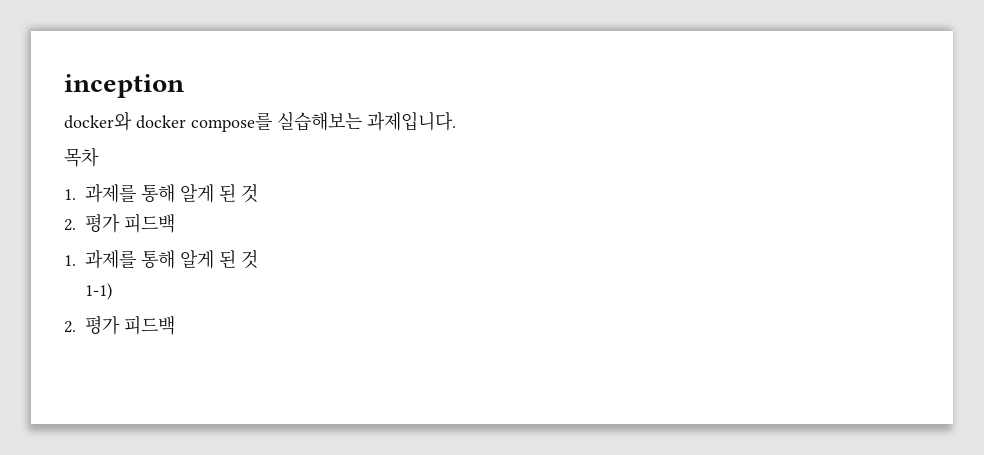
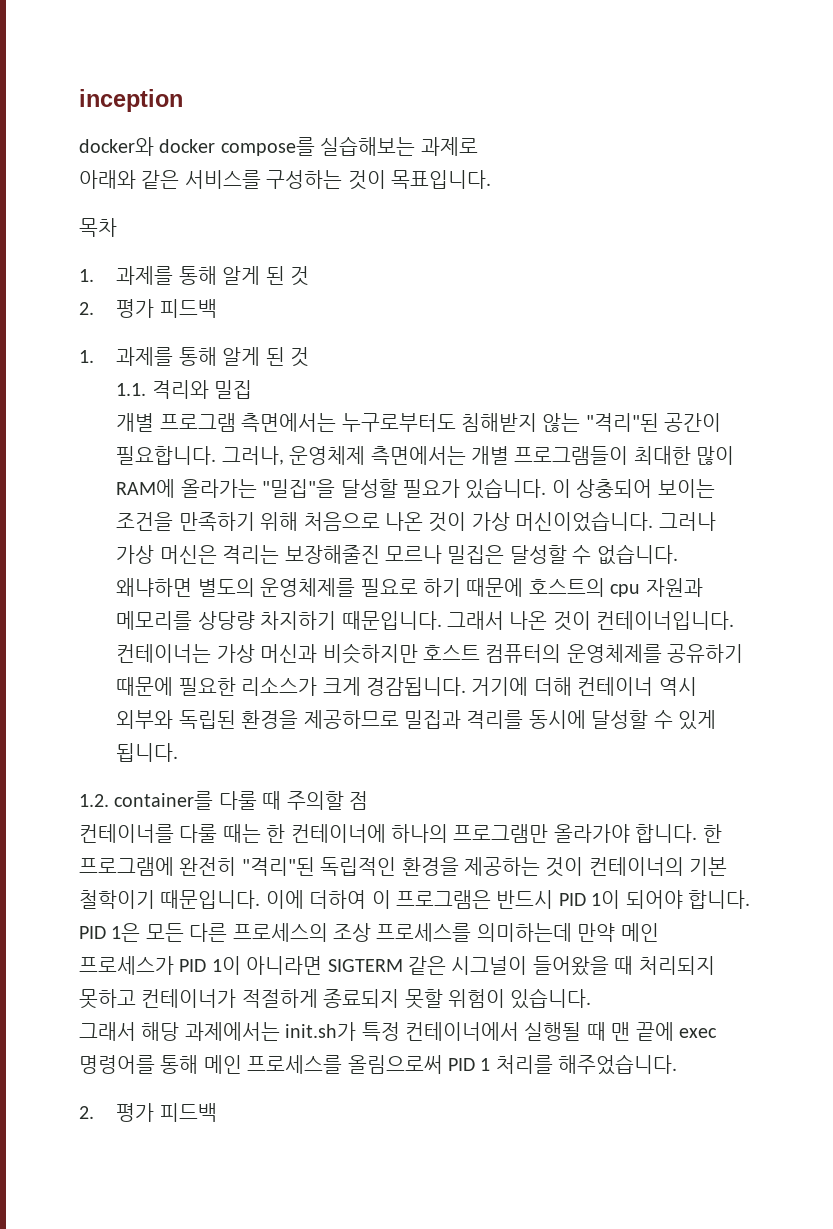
- docker와 docker compose를 실습해보는 과제입니다.
+ docker와 docker compose를 실습해보는 과제로
+ 아래와 같은 서비스를 구성하는 것이 목표입니다.
- 1-1)
+ 1.1. 격리와 밀집
+ 개별 프로그램 측면에서는 누구로부터도 침해받지 않는 "격리"된 공간이 필요합니다. 그러나, 운영체제 측면에서는 개별 프로그램들이 최대한 많이 RAM에 올라가는 "밀집"을 달성할 필요가 있습니다. 이 상충되어 보이는 조건을 만족하기 위해 처음으로 나온 것이 가상 머신이었습니다. 그러나 가상 머신은 격리는 보장해줄진 모르나 밀집은 달성할 수 없습니다. 왜냐하면 별도의 운영체제를 필요로 하기 때문에 호스트의 cpu 자원과 메모리를 상당량 차지하기 때문입니다. 그래서 나온 것이 컨테이너입니다. 컨테이너는 가상 머신과 비슷하지만 호스트 컴퓨터의 운영체제를 공유하기 때문에 필요한 리소스가 크게 경감됩니다. 거기에 더해 컨테이너 역시 외부와 독립된 환경을 제공하므로 밀집과 격리를 동시에 달성할 수 있게 됩니다.
+ 1.2. container를 다룰 때 주의할 점
+ 컨테이너를 다룰 때는 한 컨테이너에 하나의 프로그램만 올라가야 합니다. 한 프로그램에 완전히 "격리"된 독립적인 환경을 제공하는 것이 컨테이너의 기본 철학이기 때문입니다. 이에 더하여 이 프로그램은 반드시 PID 1이 되어야 합니다. PID 1은 모든 다른 프로세스의 조상 프로세스를 의미하는데 만약 메인 프로세스가 PID 1이 아니라면 SIGTERM 같은 시그널이 들어왔을 때 처리되지 못하고 컨테이너가 적절하게 종료되지 못할 위험이 있습니다.
+ 그래서 해당 과제에서는 init.sh가 특정 컨테이너에서 실행될 때 맨 끝에 exec 명령어를 통해 메인 프로세스를 올림으로써 PID 1 처리를 해주었습니다.

